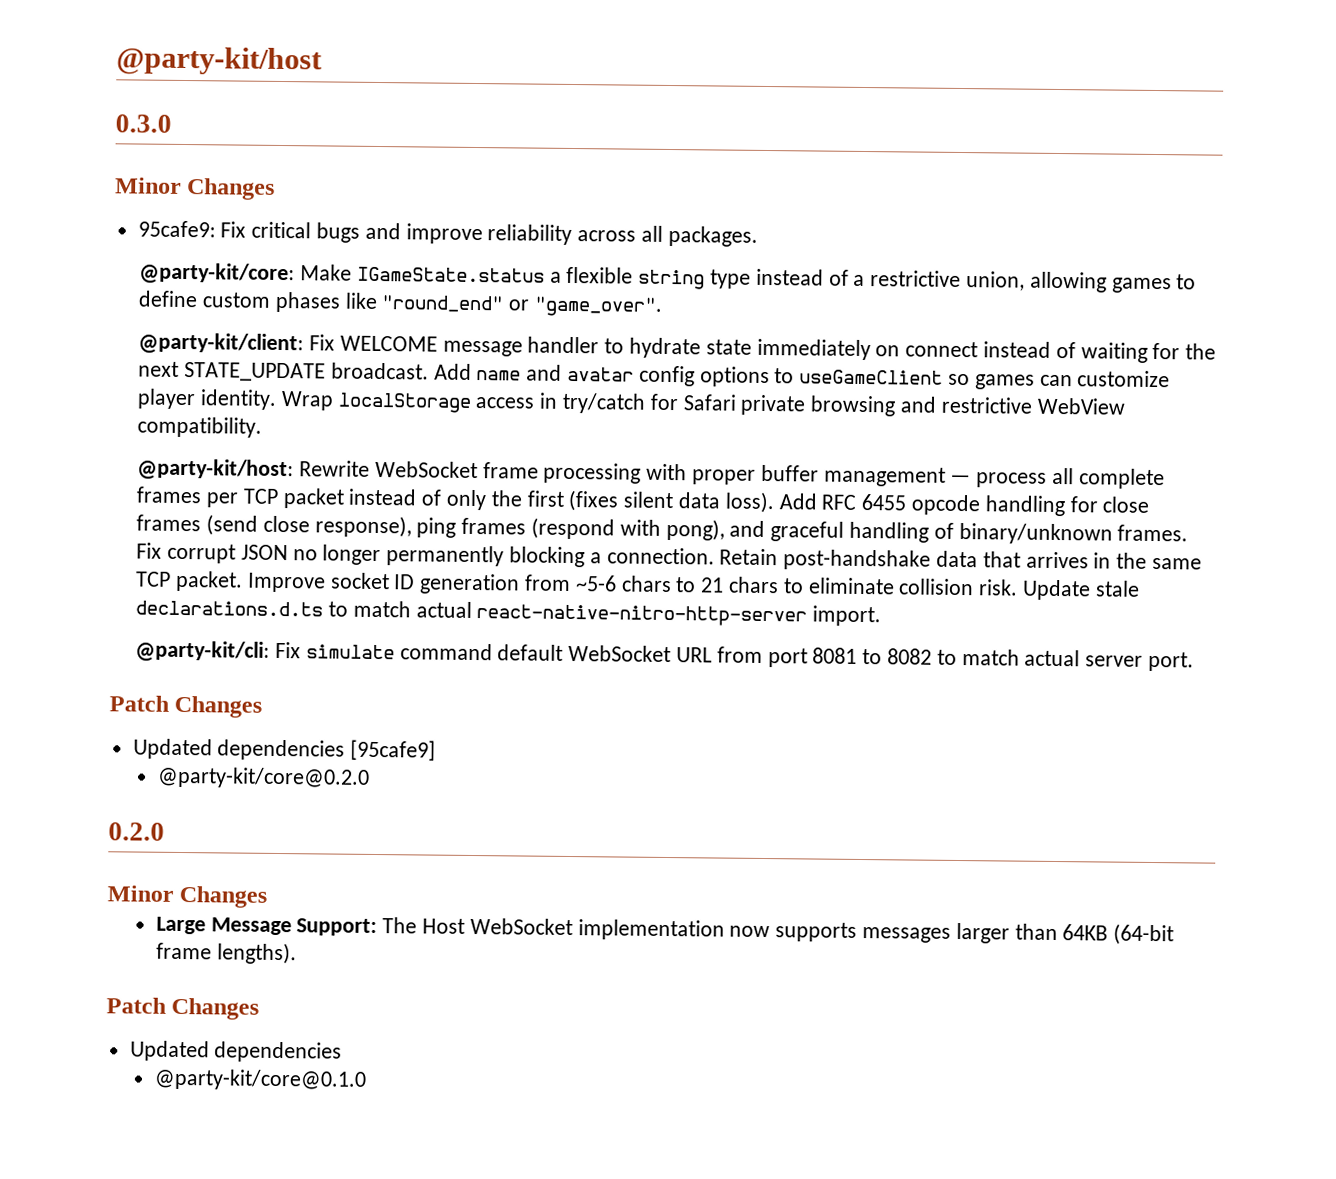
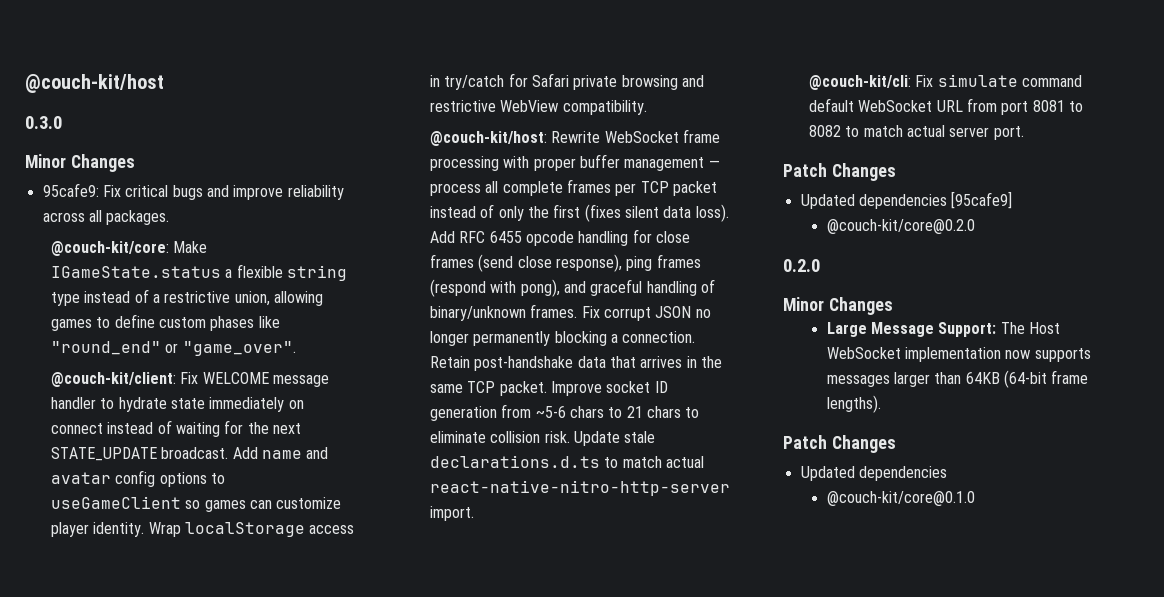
- @party-kit/host
+ @couch-kit/host
- @party-kit/core: Make IGameState.status a flexible string type instead of a restrictive union, allowing games to define custom phases like "round_end" or "game_over".
+ @couch-kit/core: Make IGameState.status a flexible string type instead of a restrictive union, allowing games to define custom phases like "round_end" or "game_over".
- @party-kit/client: Fix WELCOME message handler to hydrate state immediately on connect instead of waiting for the next STATE_UPDATE broadcast.
+ @couch-kit/client: Fix WELCOME message handler to hydrate state immediately on connect instead of waiting for the next STATE_UPDATE broadcast.
- @party-kit/host: Rewrite WebSocket frame processing with proper buffer management — process all complete frames per TCP packet instead of only the first (fixes silent data loss).
+ @couch-kit/host: Rewrite WebSocket frame processing with proper buffer management — process all complete frames per TCP packet instead of only the first (fixes silent data loss).
- @party-kit/cli: Fix simulate command default WebSocket URL from port 8081 to 8082 to match actual server port.
+ @couch-kit/cli: Fix simulate command default WebSocket URL from port 8081 to 8082 to match actual server port.
- @party-kit/core@0.2.0
+ @couch-kit/core@0.2.0
- @party-kit/core@0.1.0
+ @couch-kit/core@0.1.0

